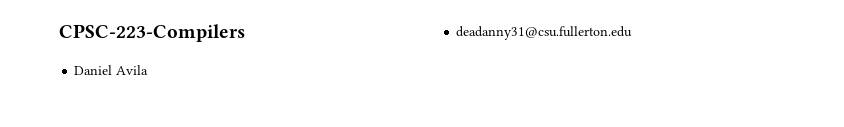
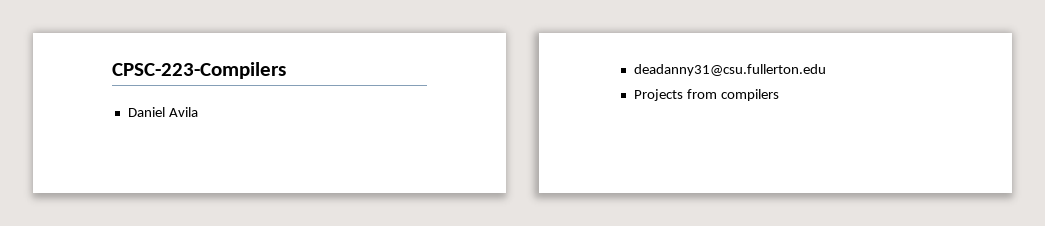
+ Projects from compilers

